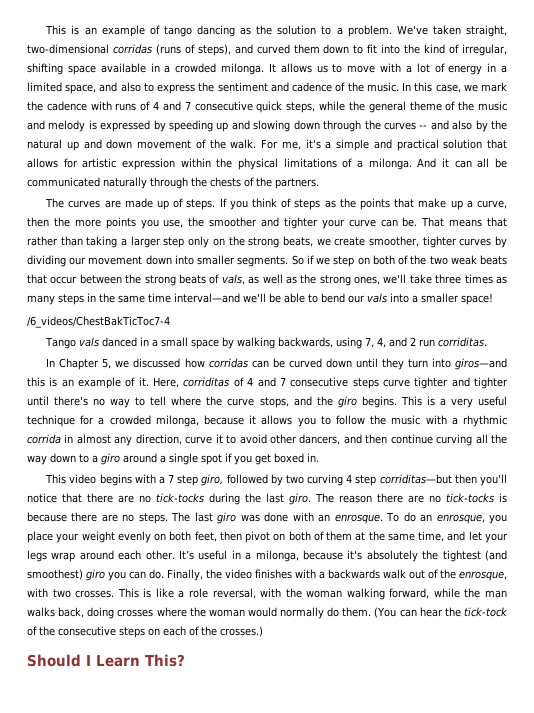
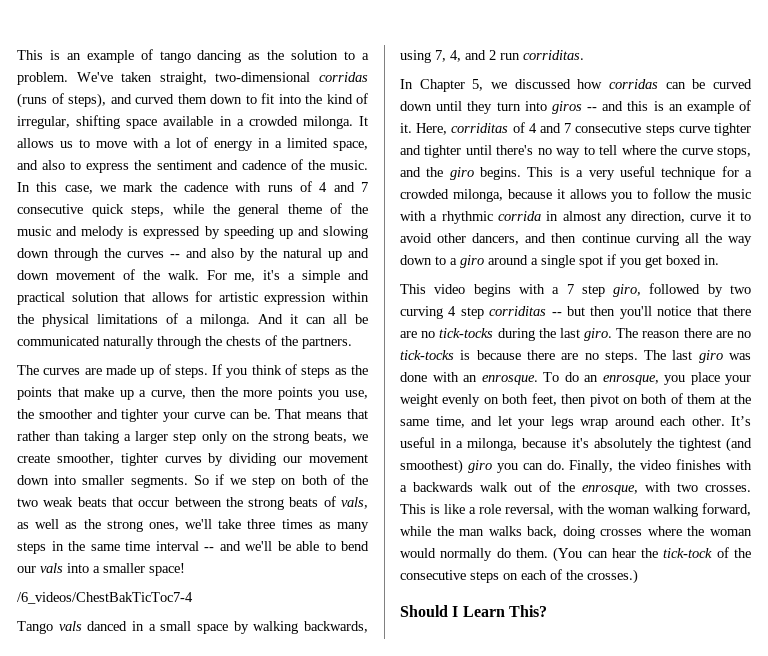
- So if we step on both of the two weak beats that occur between the strong beats of vals, as well as the strong ones, we'll take three times as many steps in the same time interval—and we'll be able to bend our vals into a smaller space!
+ So if we step on both of the two weak beats that occur between the strong beats of vals, as well as the strong ones, we'll take three times as many steps in the same time interval -- and we'll be able to bend our vals into a smaller space!
- In Chapter 5, we discussed how corridas can be curved down until they turn into giros—and this is an example of it.
+ In Chapter 5, we discussed how corridas can be curved down until they turn into giros -- and this is an example of it.
- This video begins with a 7 step giro, followed by two curving 4 step corriditas—but then you'll notice that there are no tick-tocks during the last giro.
+ This video begins with a 7 step giro, followed by two curving 4 step corriditas -- but then you'll notice that there are no tick-tocks during the last giro.

